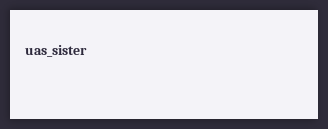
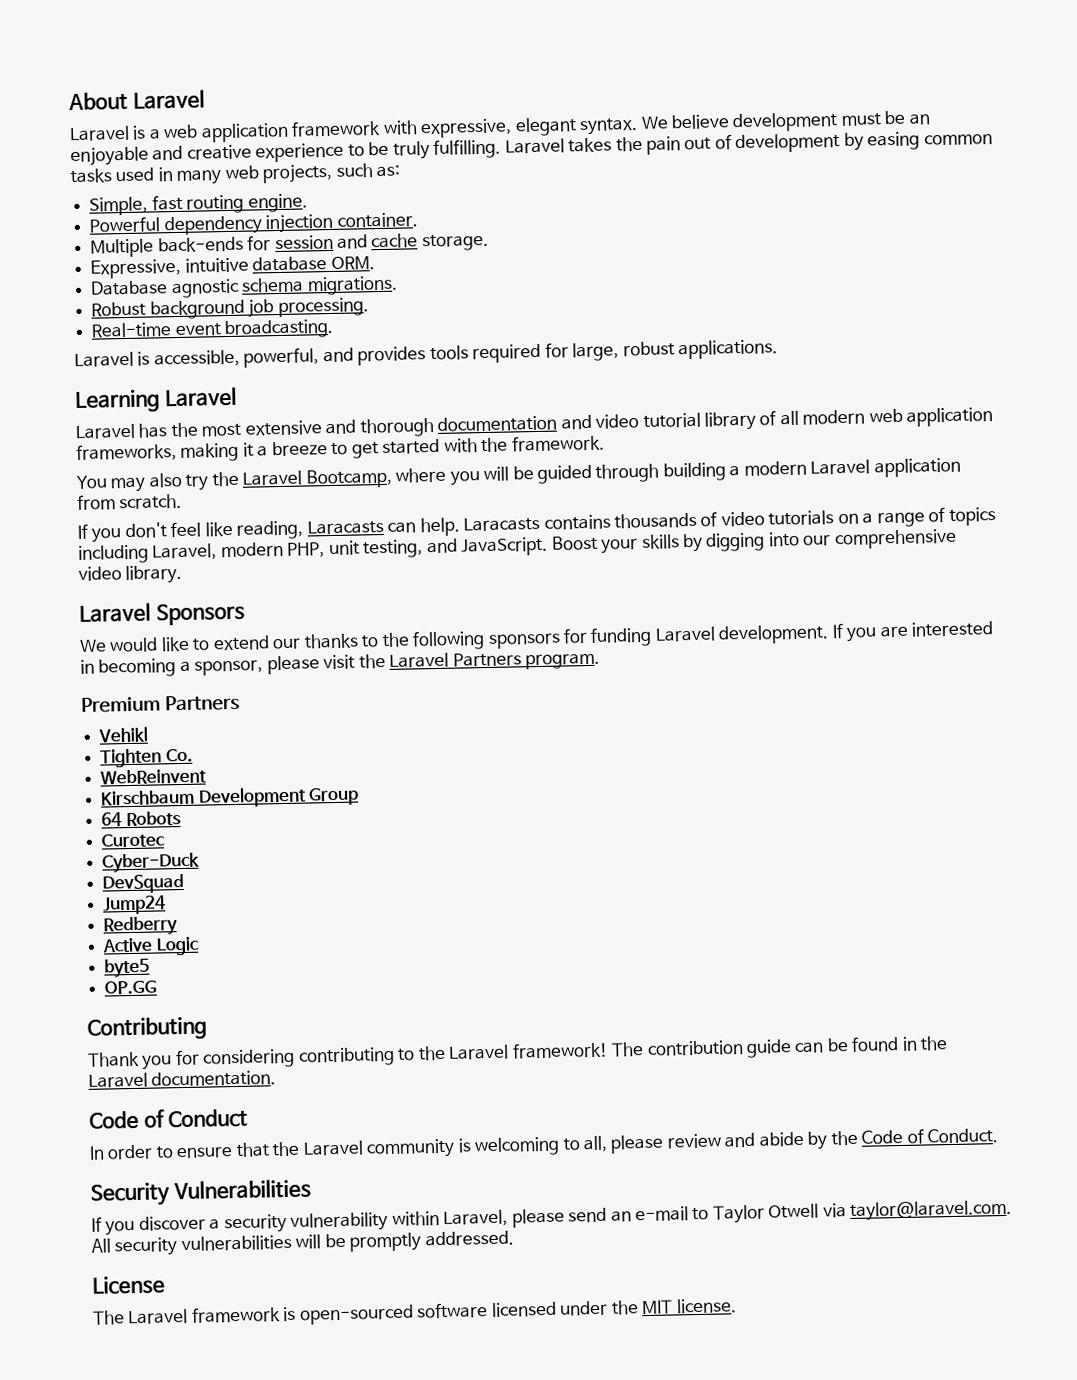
- uas_sister
+ About Laravel
+ Laravel is a web application framework with expressive, elegant syntax. We believe development must be an enjoyable and creative experience to be truly fulfilling. Laravel takes the pain out of development by easing common tasks used in many web projects, such as:
+ Simple, fast routing engine.
+ Powerful dependency injection container.
+ Multiple back-ends for session and cache storage.
+ Expressive, intuitive database ORM.
+ Database agnostic schema migrations.
+ Robust background job processing.
+ Real-time event broadcasting.
+ Laravel is accessible, powerful, and provides tools required for large, robust applications.
+ Learning Laravel
+ Laravel has the most extensive and thorough documentation and video tutorial library of all modern web application frameworks, making it a breeze to get started with the framework.
+ You may also try the Laravel Bootcamp, where you will be guided through building a modern Laravel application from scratch.
+ If you don't feel like reading, Laracasts can help. Laracasts contains thousands of video tutorials on a range of topics including Laravel, modern PHP, unit testing, and JavaScript. Boost your skills by digging into our comprehensive video library.
+ Laravel Sponsors
+ We would like to extend our thanks to the following sponsors for funding Laravel development. If you are interested in becoming a sponsor, please visit the Laravel Partners program.
+ Premium Partners
+ Vehikl
+ Tighten Co.
+ WebReinvent
+ Kirschbaum Development Group
+ 64 Robots
+ Curotec
+ Cyber-Duck
+ DevSquad
+ Jump24
+ Redberry
+ Active Logic
+ byte5
+ OP.GG
+ Contributing
+ Thank you for considering contributing to the Laravel framework! The contribution guide can be found in the Laravel documentation.
+ Code of Conduct
+ In order to ensure that the Laravel community is welcoming to all, please review and abide by the Code of Conduct.
+ Security Vulnerabilities
+ If you discover a security vulnerability within Laravel, please send an e-mail to Taylor Otwell via taylor@laravel.com. All security vulnerabilities will be promptly addressed.
+ License
+ The Laravel framework is open-sourced software licensed under the MIT license.

